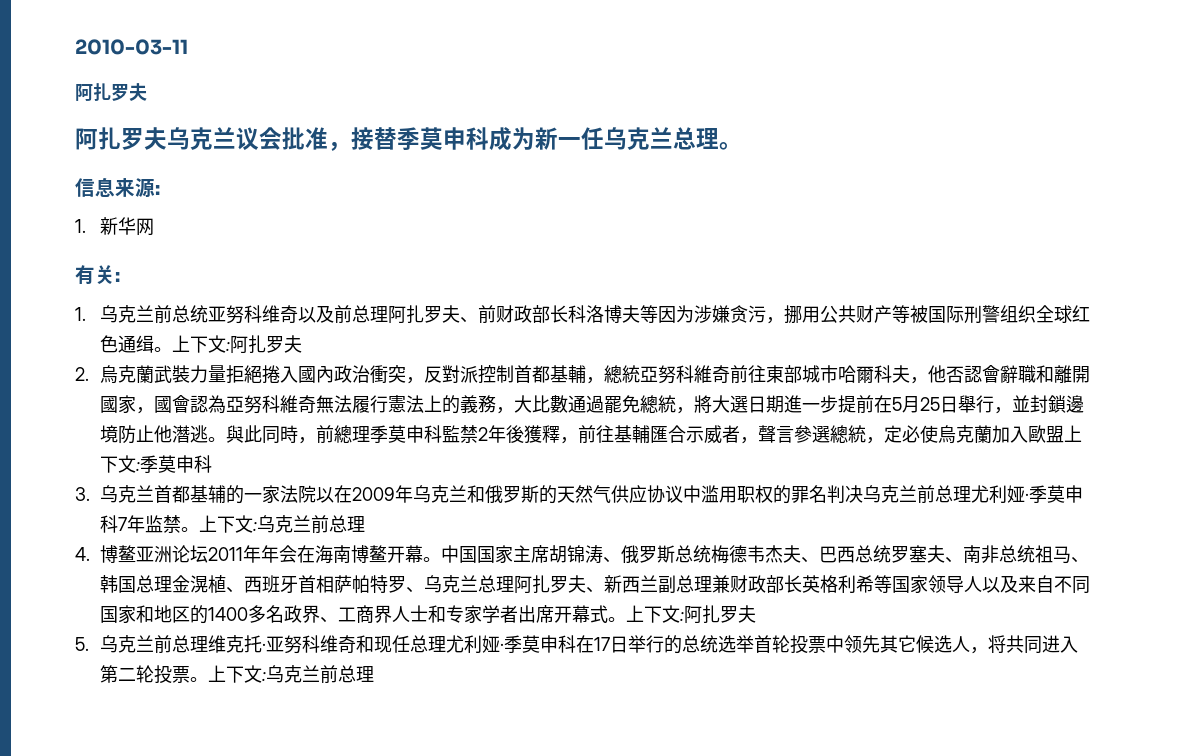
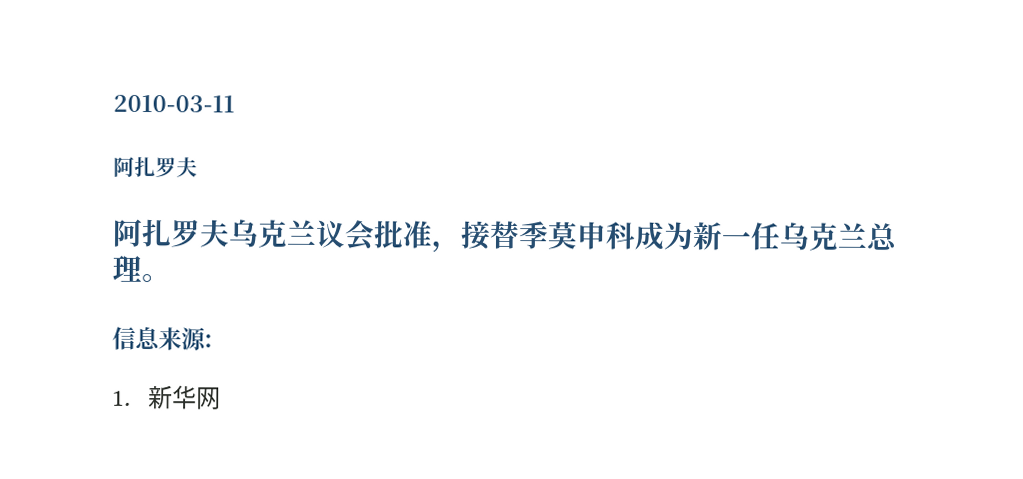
- 有关:
- 1.乌克兰前总统亚努科维奇以及前总理阿扎罗夫、前财政部长科洛博夫等因为涉嫌贪污，挪用公共财产等被国际刑警组织全球红色通缉。上下文:阿扎罗夫
- 2.烏克蘭武裝力量拒絕捲入國內政治衝突，反對派控制首都基輔，總統亞努科維奇前往東部城市哈爾科夫，他否認會辭職和離開國家，國會認為亞努科維奇無法履行憲法上的義務，大比數通過罷免總統，將大選日期進一步提前在5月25日舉行，並封鎖邊境防止他潛逃。與此同時，前總理季莫申科監禁2年後獲釋，前往基輔匯合示威者，聲言參選總統，定必使烏克蘭加入歐盟上下文:季莫申科
- 3.乌克兰首都基辅的一家法院以在2009年乌克兰和俄罗斯的天然气供应协议中滥用职权的罪名判决乌克兰前总理尤利娅·季莫申科7年监禁。上下文:乌克兰前总理
- 4.博鳌亚洲论坛2011年年会在海南博鳌开幕。中国国家主席胡锦涛、俄罗斯总统梅德韦杰夫、巴西总统罗塞夫、南非总统祖马、韩国总理金滉植、西班牙首相萨帕特罗、乌克兰总理阿扎罗夫、新西兰副总理兼财政部长英格利希等国家领导人以及来自不同国家和地区的1400多名政界、工商界人士和专家学者出席开幕式。上下文:阿扎罗夫
- 5.乌克兰前总理维克托·亚努科维奇和现任总理尤利娅·季莫申科在17日举行的总统选举首轮投票中领先其它候选人，将共同进入第二轮投票。上下文:乌克兰前总理

